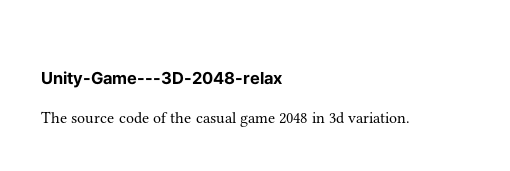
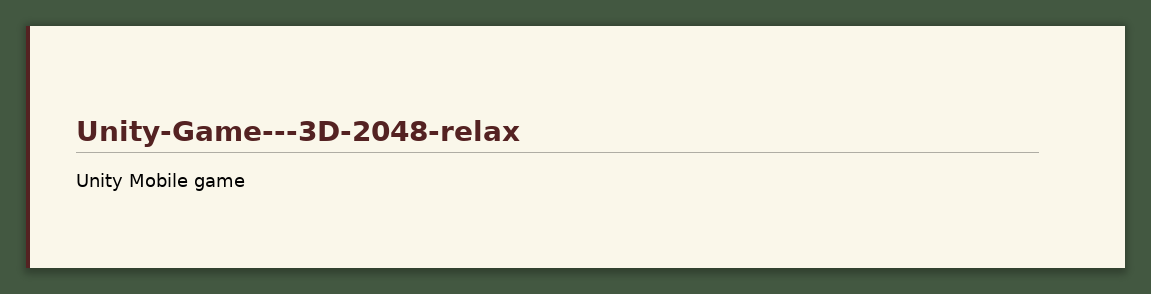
- The source code of the casual game 2048 in 3d variation.
+ Unity Mobile game

